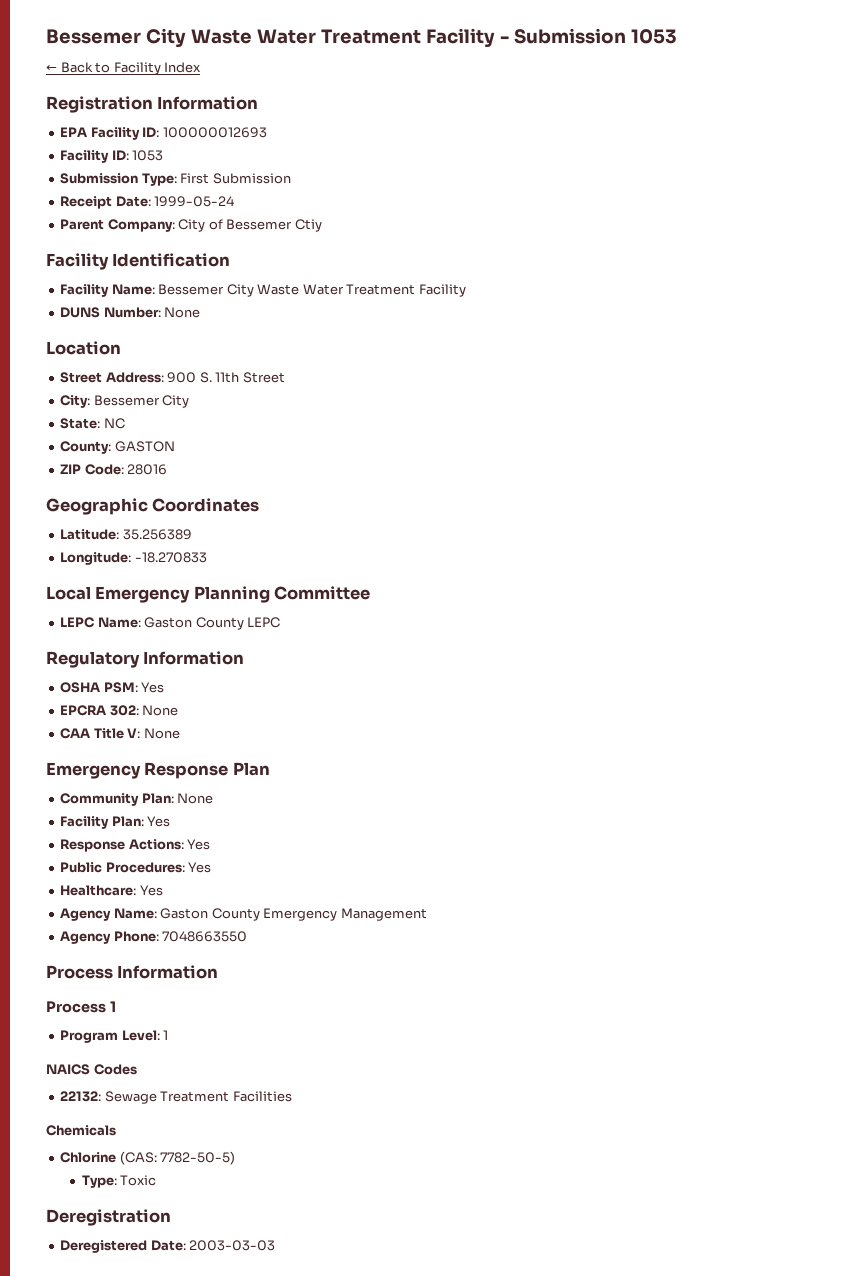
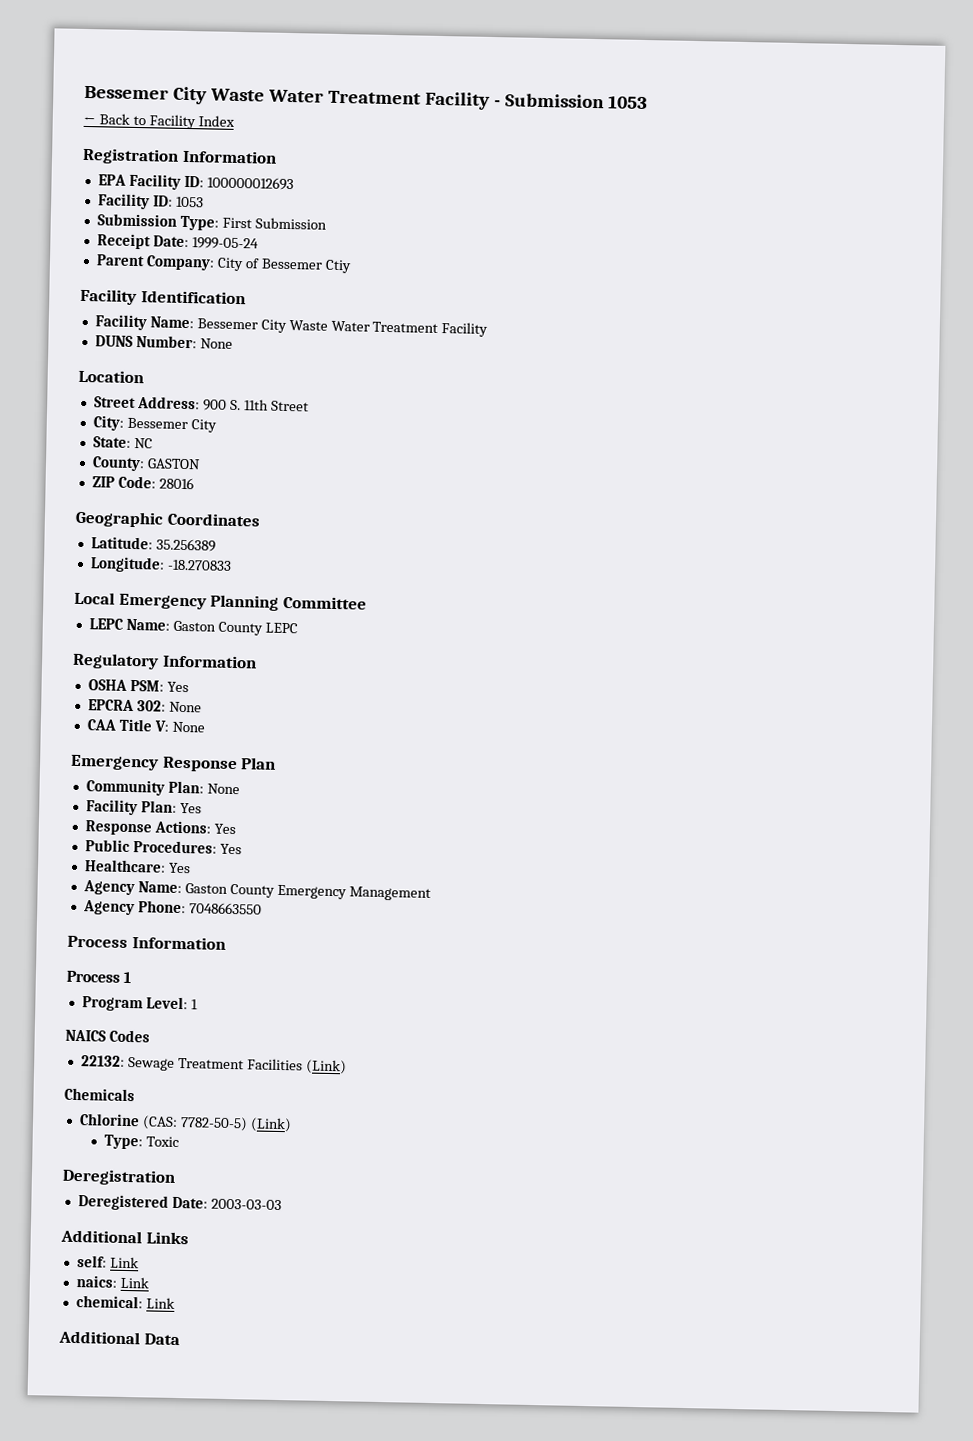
- 22132: Sewage Treatment Facilities
+ 22132: Sewage Treatment Facilities (Link)
- Chlorine (CAS: 7782-50-5)
+ Chlorine (CAS: 7782-50-5) (Link)
+ Additional Links
+ self: Link
+ naics: Link
+ chemical: Link
+ Additional Data

